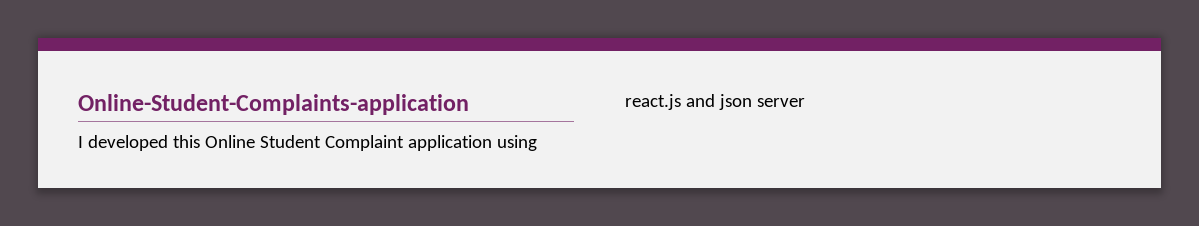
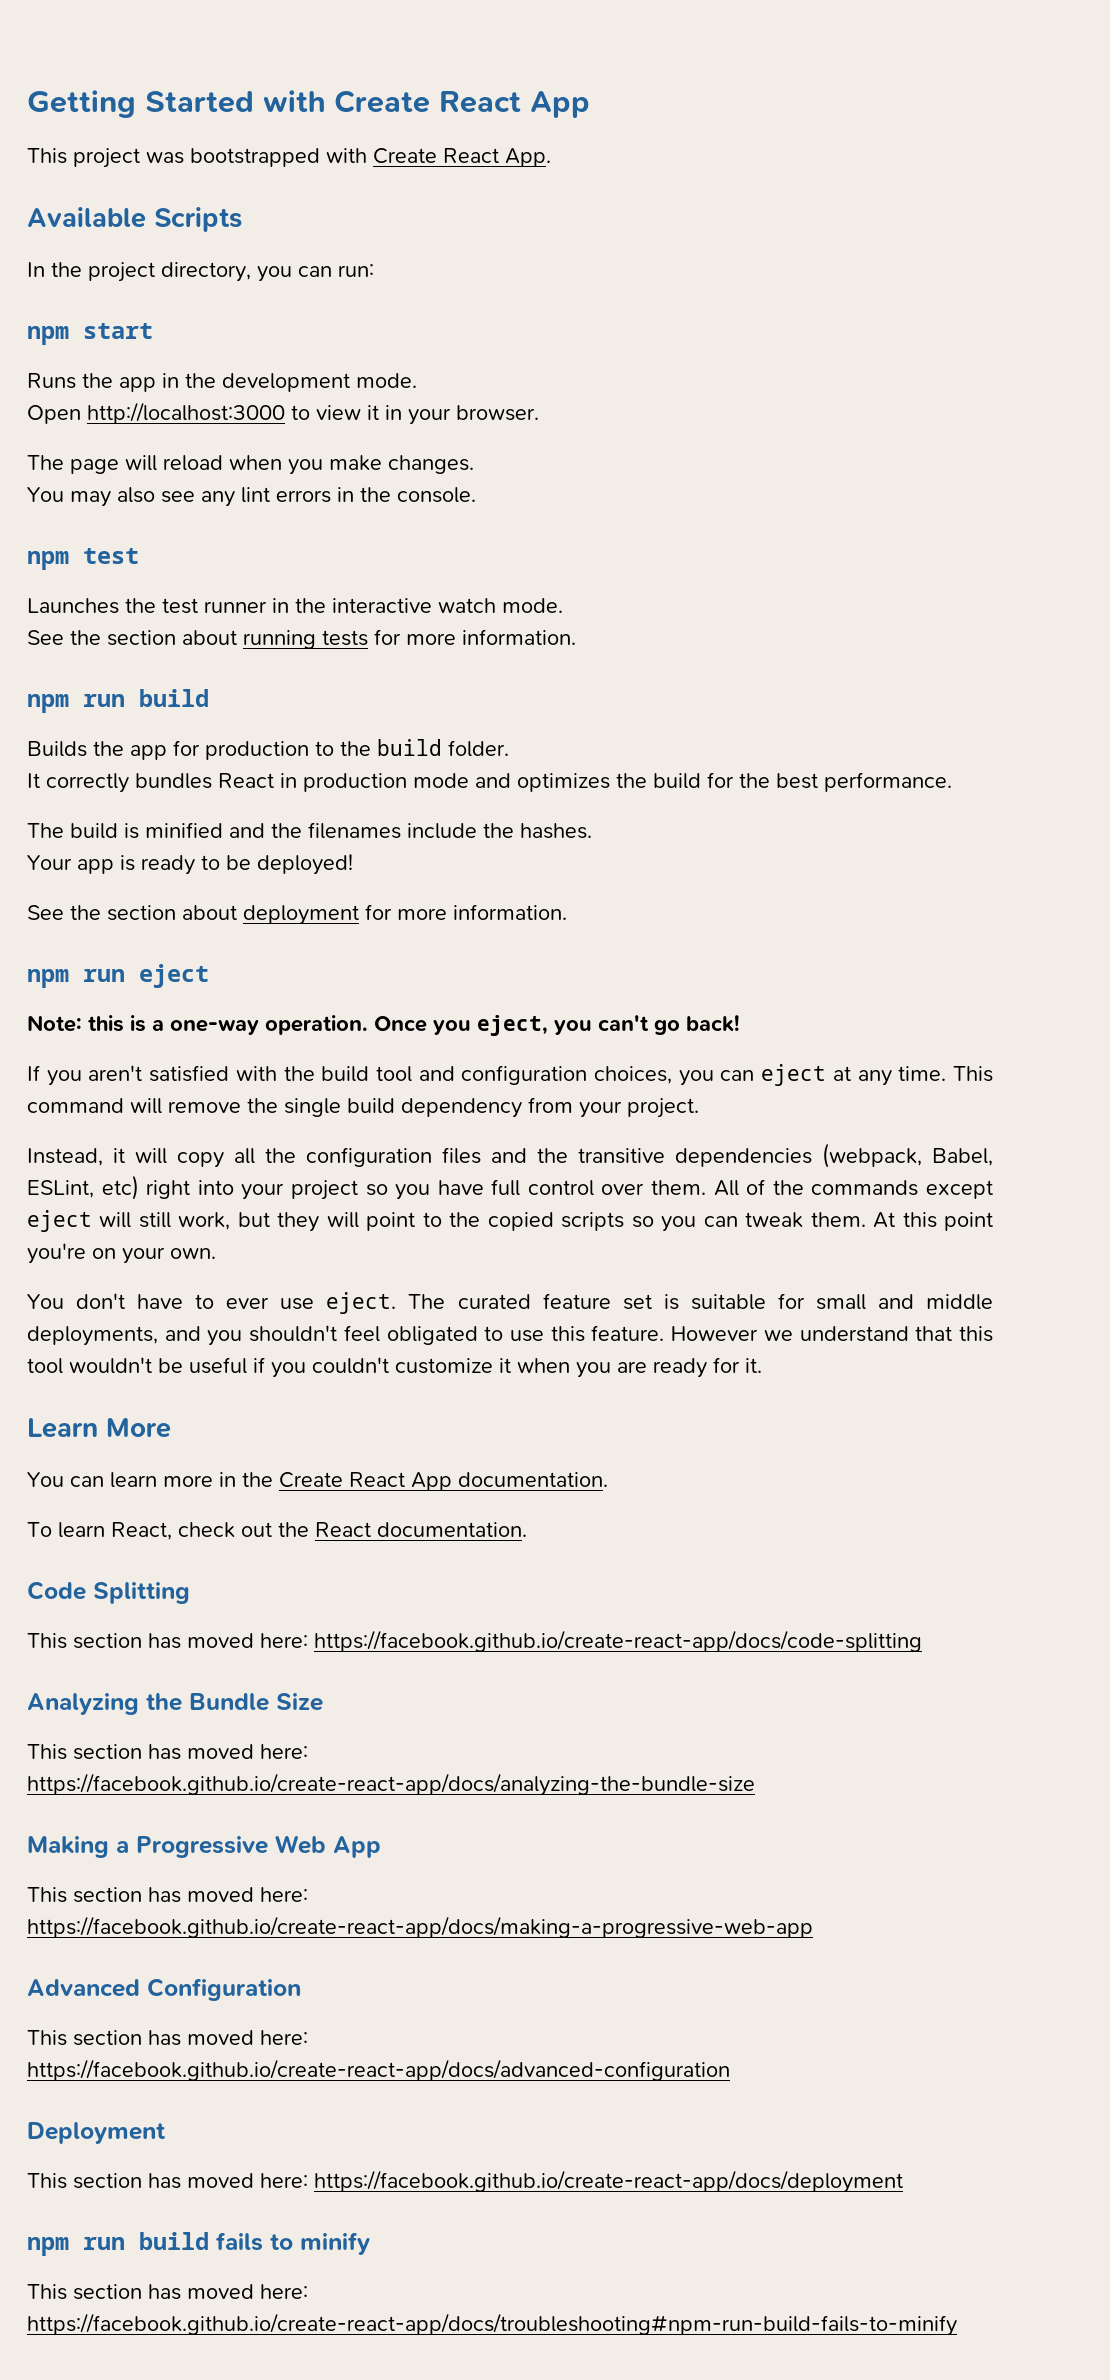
- Online-Student-Complaints-application
- I developed this Online Student Complaint application using react.js and json server
+ Getting Started with Create React App
+ This project was bootstrapped with Create React App.
+ Available Scripts
+ In the project directory, you can run:
+ npm start
+ Runs the app in the development mode.
+ Open http://localhost:3000 to view it in your browser.
+ The page will reload when you make changes.
+ You may also see any lint errors in the console.
+ npm test
+ Launches the test runner in the interactive watch mode.
+ See the section about running tests for more information.
+ npm run build
+ Builds the app for production to the build folder.
+ It correctly bundles React in production mode and optimizes the build for the best performance.
+ The build is minified and the filenames include the hashes.
+ Your app is ready to be deployed!
+ See the section about deployment for more information.
+ npm run eject
+ Note: this is a one-way operation. Once you eject, you can't go back!
+ If you aren't satisfied with the build tool and configuration choices, you can eject at any time. This command will remove the single build dependency from your project.
+ Instead, it will copy all the configuration files and the transitive dependencies (webpack, Babel, ESLint, etc) right into your project so you have full control over them. All of the commands except eject will still work, but they will point to the copied scripts so you can tweak them. At this point you're on your own.
+ You don't have to ever use eject. The curated feature set is suitable for small and middle deployments, and you shouldn't feel obligated to use this feature. However we understand that this tool wouldn't be useful if you couldn't customize it when you are ready for it.
+ Learn More
+ You can learn more in the Create React App documentation.
+ To learn React, check out the React documentation.
+ Code Splitting
+ This section has moved here: https://facebook.github.io/create-react-app/docs/code-splitting
+ Analyzing the Bundle Size
+ This section has moved here: https://facebook.github.io/create-react-app/docs/analyzing-the-bundle-size
+ Making a Progressive Web App
+ This section has moved here: https://facebook.github.io/create-react-app/docs/making-a-progressive-web-app
+ Advanced Configuration
+ This section has moved here: https://facebook.github.io/create-react-app/docs/advanced-configuration
+ Deployment
+ This section has moved here: https://facebook.github.io/create-react-app/docs/deployment
+ npm run build fails to minify
+ This section has moved here: https://facebook.github.io/create-react-app/docs/troubleshooting#npm-run-build-fails-to-minify

